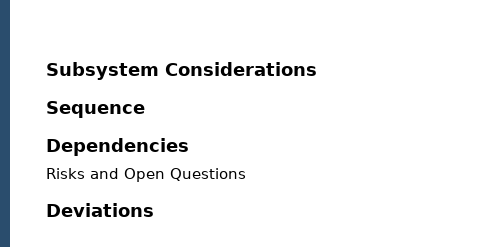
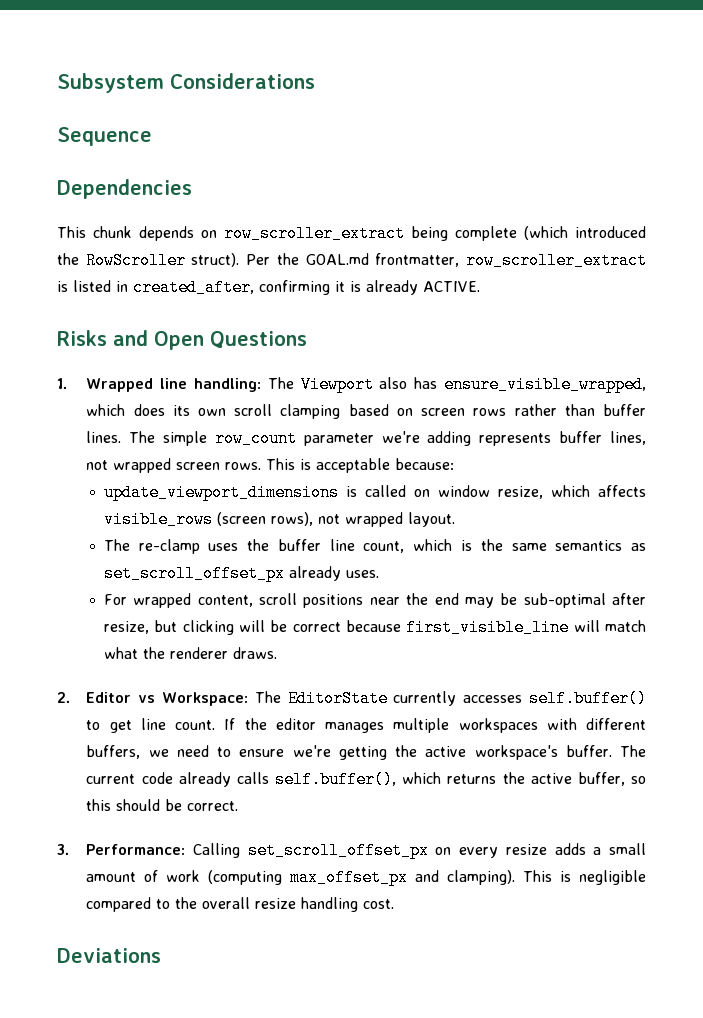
+ This chunk depends on row_scroller_extract being complete (which introduced the RowScroller struct). Per the GOAL.md frontmatter, row_scroller_extract is listed in created_after, confirming it is already ACTIVE.
  Risks and Open Questions
+ 1. Wrapped line handling: The Viewport also has ensure_visible_wrapped, which does its own scroll clamping based on screen rows rather than buffer lines. The simple row_count parameter we're adding represents buffer lines, not wrapped screen rows. This is acceptable because:
+ update_viewport_dimensions is called on window resize, which affects visible_rows (screen rows), not wrapped layout.
+ The re-clamp uses the buffer line count, which is the same semantics as set_scroll_offset_px already uses.
+ For wrapped content, scroll positions near the end may be sub-optimal after resize, but clicking will be correct because first_visible_line will match what the renderer draws.
+ 2. Editor vs Workspace: The EditorState currently accesses self.buffer() to get line count. If the editor manages multiple workspaces with different buffers, we need to ensure we're getting the active workspace's buffer. The current code already calls self.buffer(), which returns the active buffer, so this should be correct.
+ 3. Performance: Calling set_scroll_offset_px on every resize adds a small amount of work (computing max_offset_px and clamping). This is negligible compared to the overall resize handling cost.

